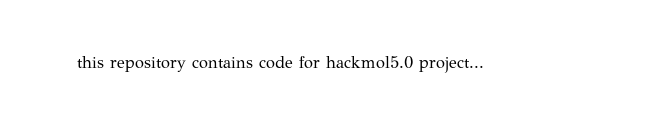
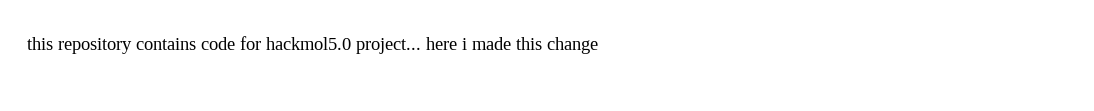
- this repository contains code for hackmol5.0 project...
+ this repository contains code for hackmol5.0 project... here i made this change

